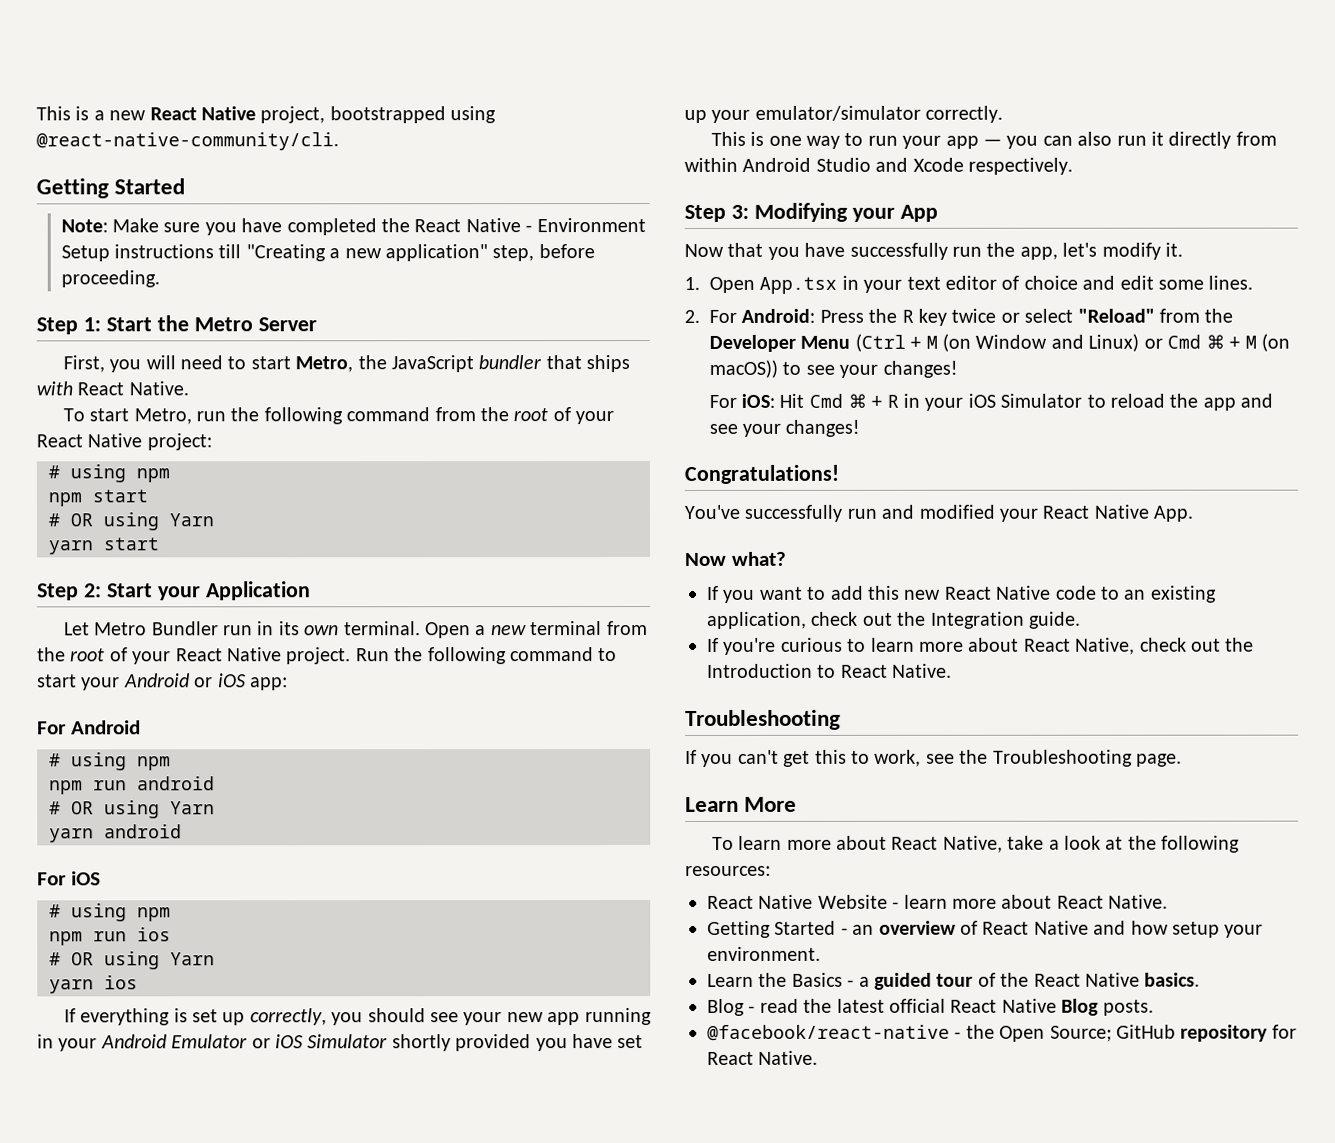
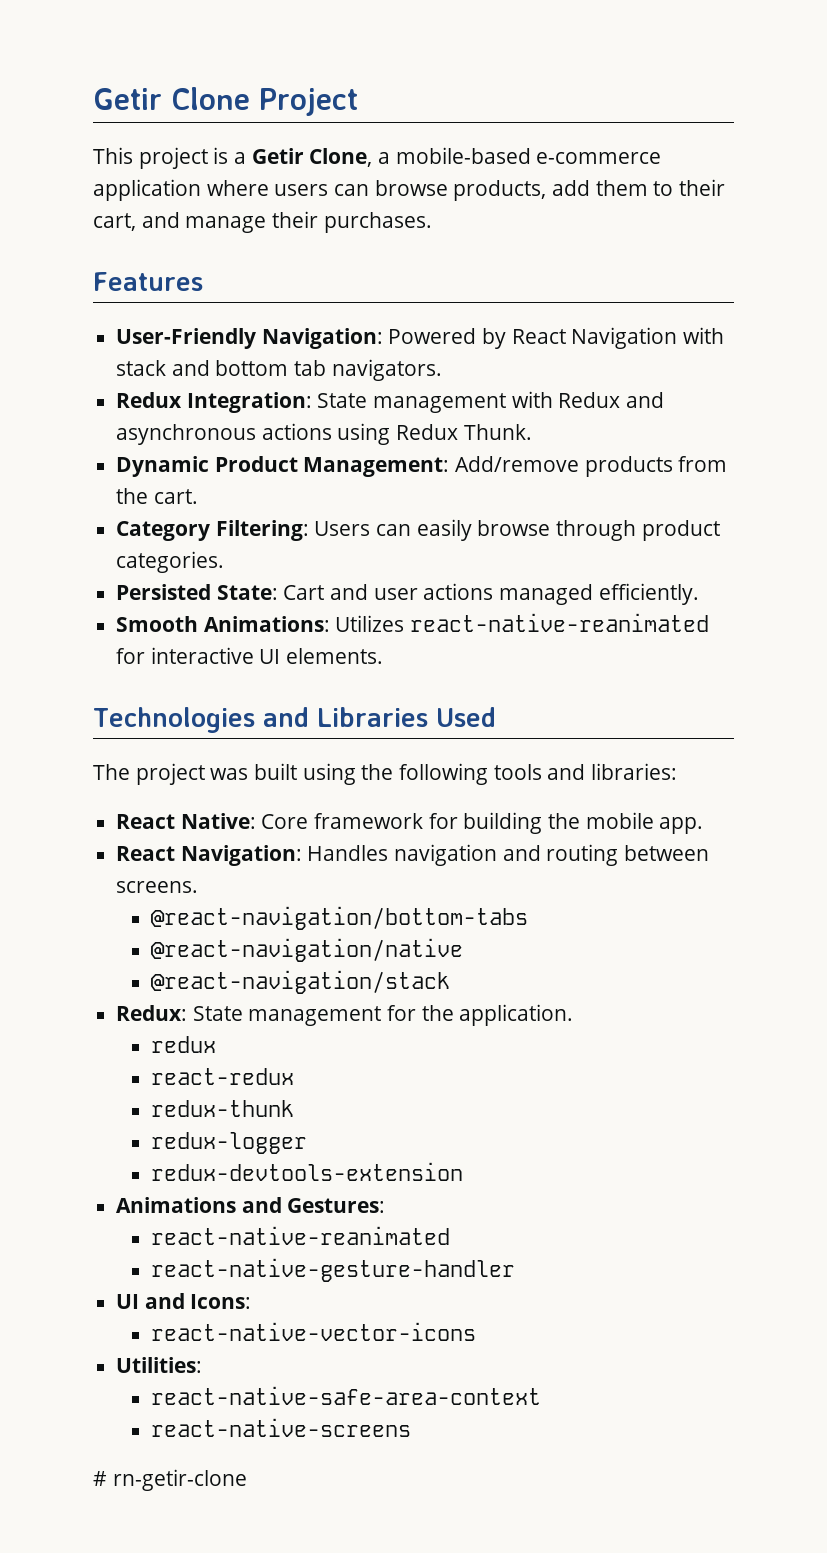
- This is a new React Native project, bootstrapped using @react-native-community/cli.
- Getting Started
- Note: Make sure you have completed the React Native - Environment Setup instructions till "Creating a new application" step, before proceeding.
- Step 1: Start the Metro Server
- First, you will need to start Metro, the JavaScript bundler that ships with React Native.
- To start Metro, run the following command from the root of your React Native project:
- # using npm
- npm start
- # OR using Yarn
- yarn start
- Step 2: Start your Application
- Let Metro Bundler run in its own terminal. Open a new terminal from the root of your React Native project. Run the following command to start your Android or iOS app:
- For Android
- # using npm
- npm run android
- # OR using Yarn
- yarn android
- For iOS
- # using npm
- npm run ios
- # OR using Yarn
- yarn ios
- If everything is set up correctly, you should see your new app running in your Android Emulator or iOS Simulator shortly provided you have set up your emulator/simulator correctly.
- This is one way to run your app — you can also run it directly from within Android Studio and Xcode respectively.
- Step 3: Modifying your App
- Now that you have successfully run the app, let's modify it.
- 1. Open App.tsx in your text editor of choice and edit some lines.
- 2. For Android: Press the R key twice or select "Reload" from the Developer Menu (Ctrl + M (on Window and Linux) or Cmd ⌘ + M (on macOS)) to see your changes!
- For iOS: Hit Cmd ⌘ + R in your iOS Simulator to reload the app and see your changes!
- Congratulations!
- You've successfully run and modified your React Native App.
- Now what?
- If you want to add this new React Native code to an existing application, check out the Integration guide.
- If you're curious to learn more about React Native, check out the Introduction to React Native.
- Troubleshooting
- If you can't get this to work, see the Troubleshooting page.
- Learn More
- To learn more about React Native, take a look at the following resources:
- React Native Website - learn more about React Native.
- Getting Started - an overview of React Native and how setup your environment.
- Learn the Basics - a guided tour of the React Native basics.
- Blog - read the latest official React Native Blog posts.
- @facebook/react-native - the Open Source; GitHub repository for React Native.
+ Getir Clone Project
+ This project is a Getir Clone, a mobile-based e-commerce application where users can browse products, add them to their cart, and manage their purchases.
+ Features
+ User-Friendly Navigation: Powered by React Navigation with stack and bottom tab navigators.
+ Redux Integration: State management with Redux and asynchronous actions using Redux Thunk.
+ Dynamic Product Management: Add/remove products from the cart.
+ Category Filtering: Users can easily browse through product categories.
+ Persisted State: Cart and user actions managed efficiently.
+ Smooth Animations: Utilizes react-native-reanimated for interactive UI elements.
+ Technologies and Libraries Used
+ The project was built using the following tools and libraries:
+ React Native: Core framework for building the mobile app.
+ React Navigation: Handles navigation and routing between screens.
+ @react-navigation/bottom-tabs
+ @react-navigation/native
+ @react-navigation/stack
+ Redux: State management for the application.
+ redux
+ react-redux
+ redux-thunk
+ redux-logger
+ redux-devtools-extension
+ Animations and Gestures:
+ react-native-reanimated
+ react-native-gesture-handler
+ UI and Icons:
+ react-native-vector-icons
+ Utilities:
+ react-native-safe-area-context
+ react-native-screens
+ # rn-getir-clone

